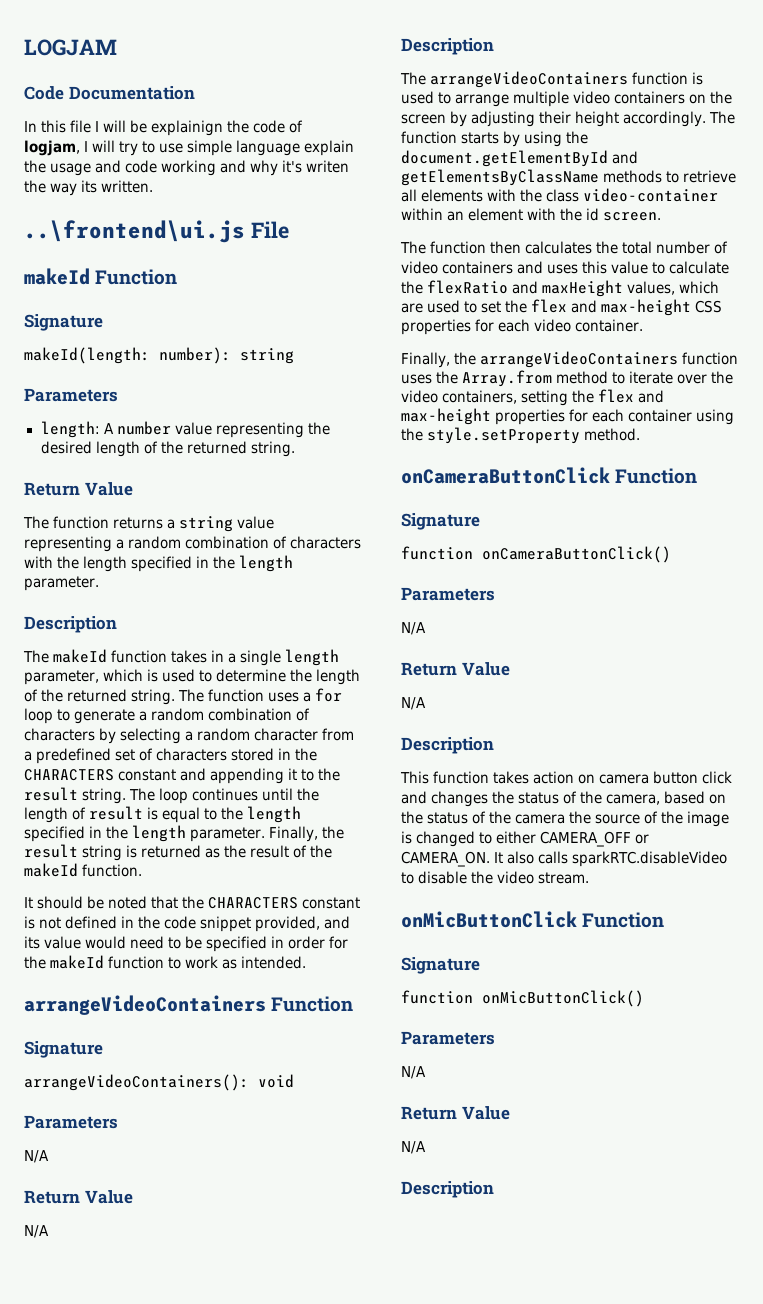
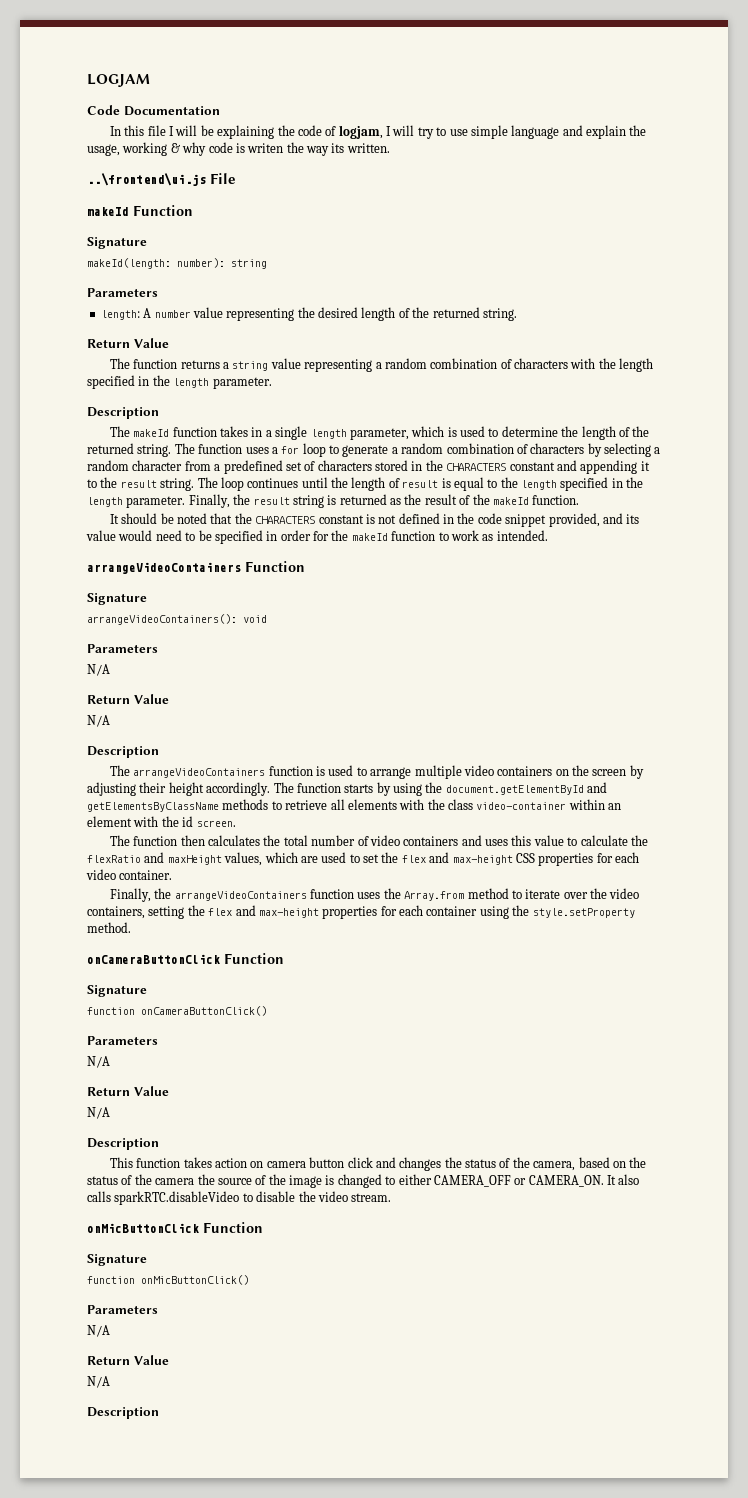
- In this file I will be explainign the code of logjam, I will try to use simple language explain the usage and code working and why it's writen the way its written.
+ In this file I will be explaining the code of logjam, I will try to use simple language and explain the usage, working & why code is writen the way its written.

